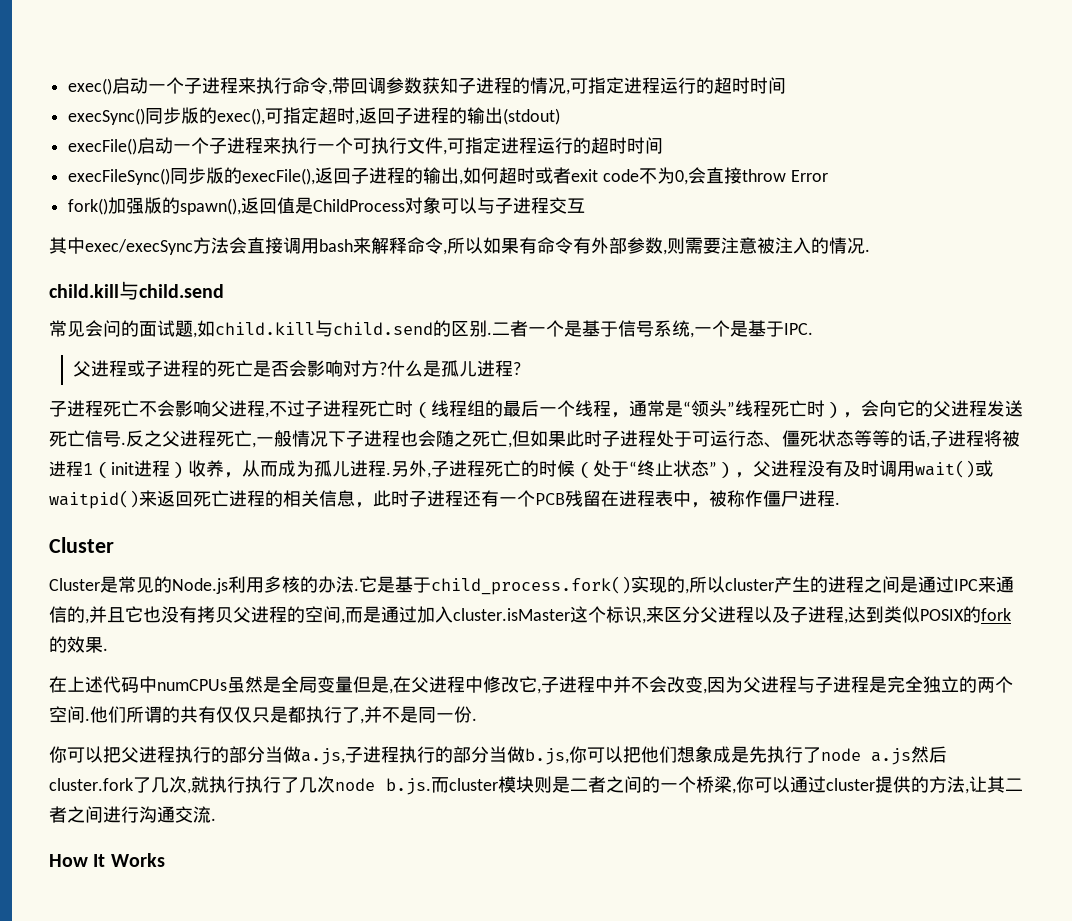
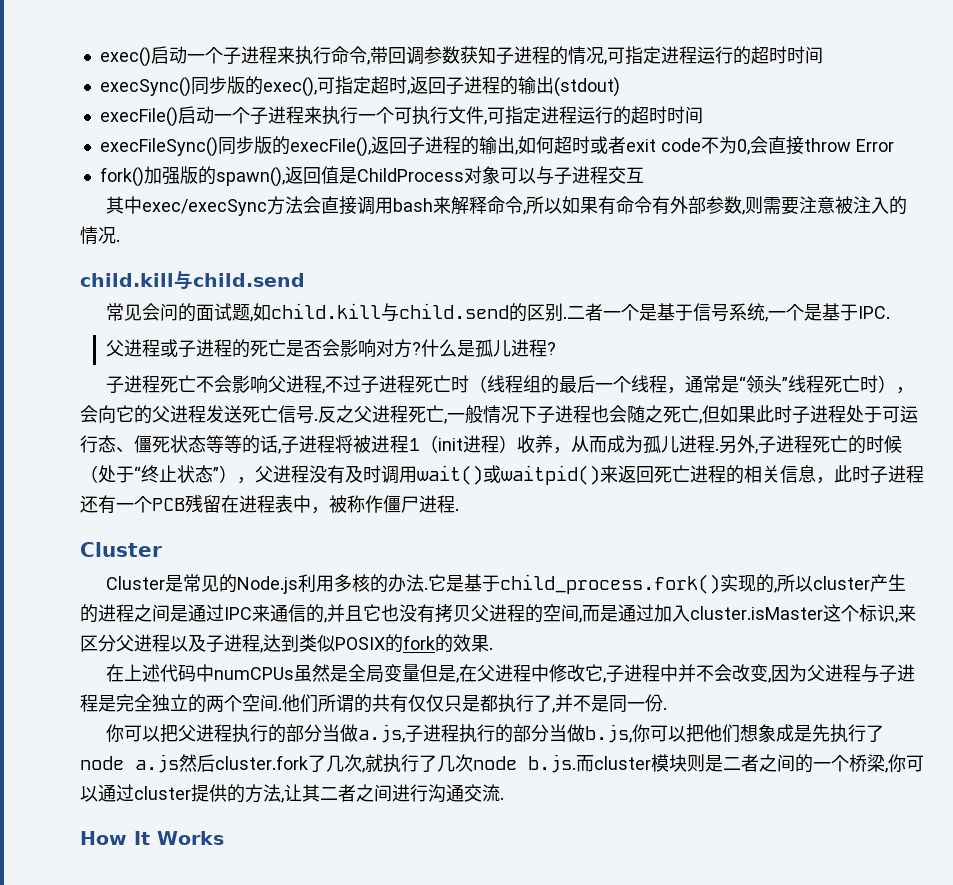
- 你可以把父进程执行的部分当做a.js,子进程执行的部分当做b.js,你可以把他们想象成是先执行了node a.js然后cluster.fork了几次,就执行执行了几次node b.js.而cluster模块则是二者之间的一个桥梁,你可以通过cluster提供的方法,让其二者之间进行沟通交流.
+ 你可以把父进程执行的部分当做a.js,子进程执行的部分当做b.js,你可以把他们想象成是先执行了node a.js然后cluster.fork了几次,就执行了几次node b.js.而cluster模块则是二者之间的一个桥梁,你可以通过cluster提供的方法,让其二者之间进行沟通交流.

